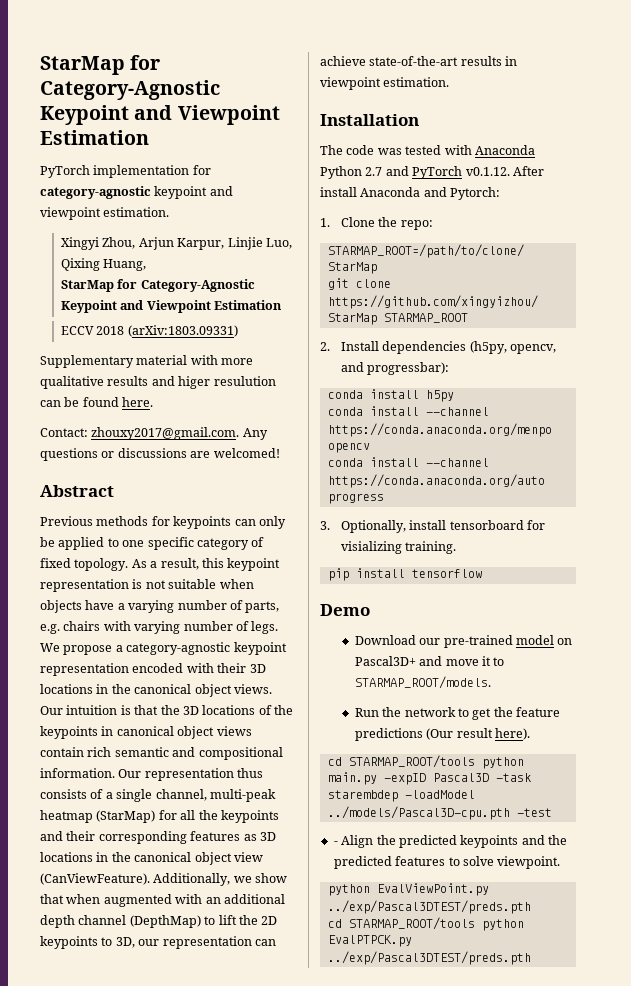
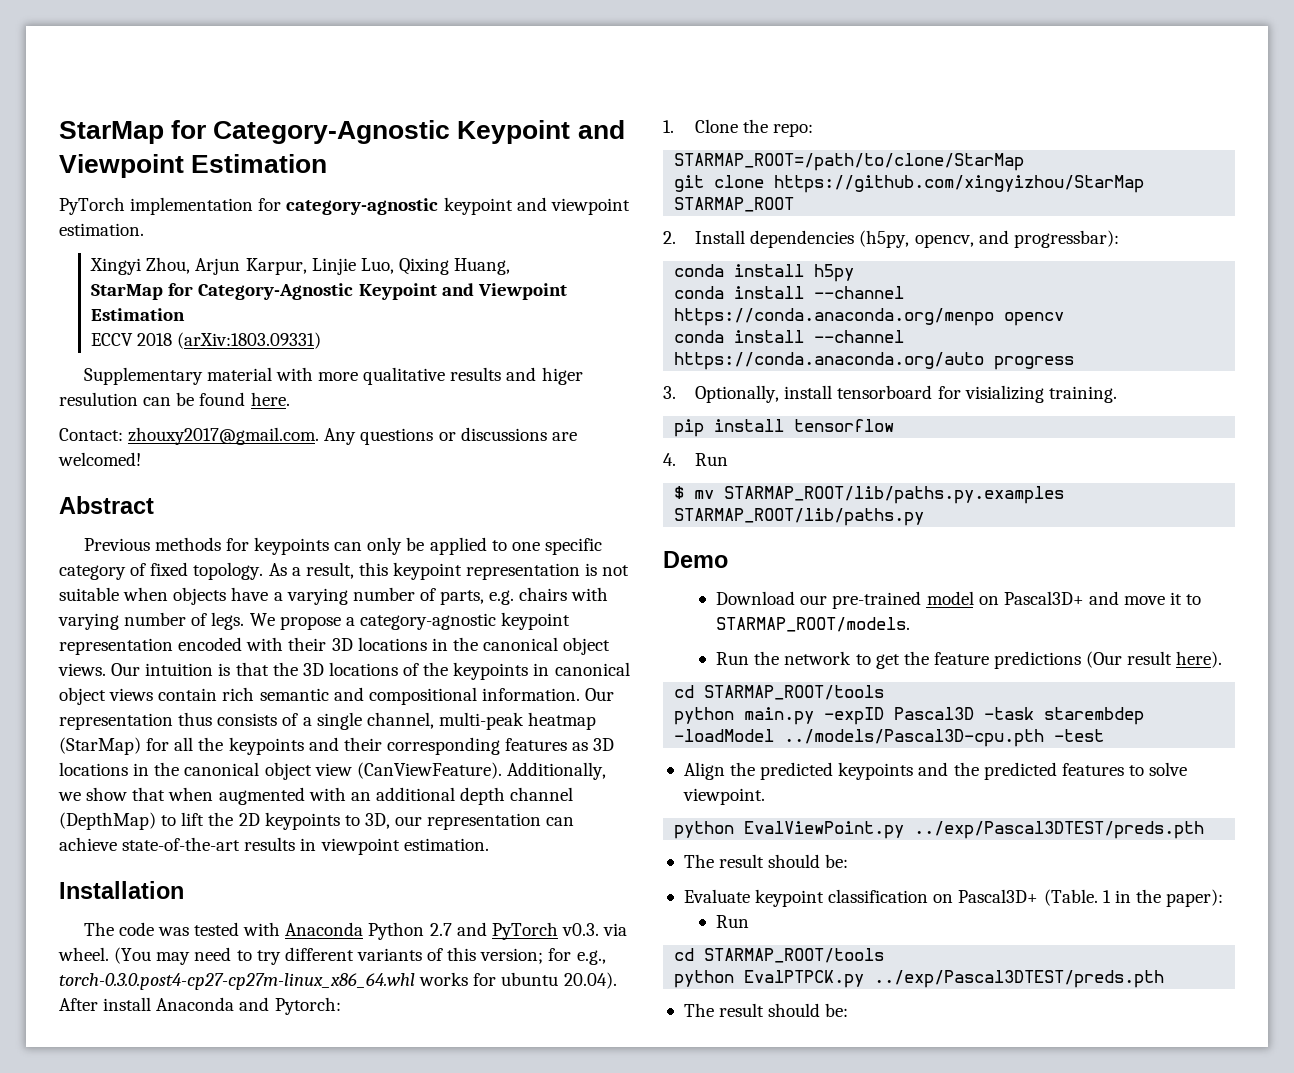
- The code was tested with Anaconda Python 2.7 and PyTorch v0.1.12. After install Anaconda and Pytorch:
+ The code was tested with Anaconda Python 2.7 and PyTorch v0.3. via wheel. (You may need to try different variants of this version; for e.g., torch-0.3.0.post4-cp27-cp27m-linux_x86_64.whl works for ubuntu 20.04). After install Anaconda and Pytorch:
+ 4. Run
+ $ mv STARMAP_ROOT/lib/paths.py.examples STARMAP_ROOT/lib/paths.py
  Run the network to get the feature predictions (Our result here).
- cd STARMAP_ROOT/tools python main.py -expID Pascal3D -task starembdep -loadModel ../models/Pascal3D-cpu.pth -test
+ cd STARMAP_ROOT/tools
+ python main.py -expID Pascal3D -task starembdep -loadModel ../models/Pascal3D-cpu.pth -test
- - Align the predicted keypoints and the predicted features to solve viewpoint.
+ Align the predicted keypoints and the predicted features to solve viewpoint.
  python EvalViewPoint.py ../exp/Pascal3DTEST/preds.pth
- cd STARMAP_ROOT/tools python EvalPTPCK.py ../exp/Pascal3DTEST/preds.pth
+ The result should be:
+ Evaluate keypoint classification on Pascal3D+ (Table. 1 in the paper):
+ Run
+ cd STARMAP_ROOT/tools
+ python EvalPTPCK.py ../exp/Pascal3DTEST/preds.pth
+ The result should be:

